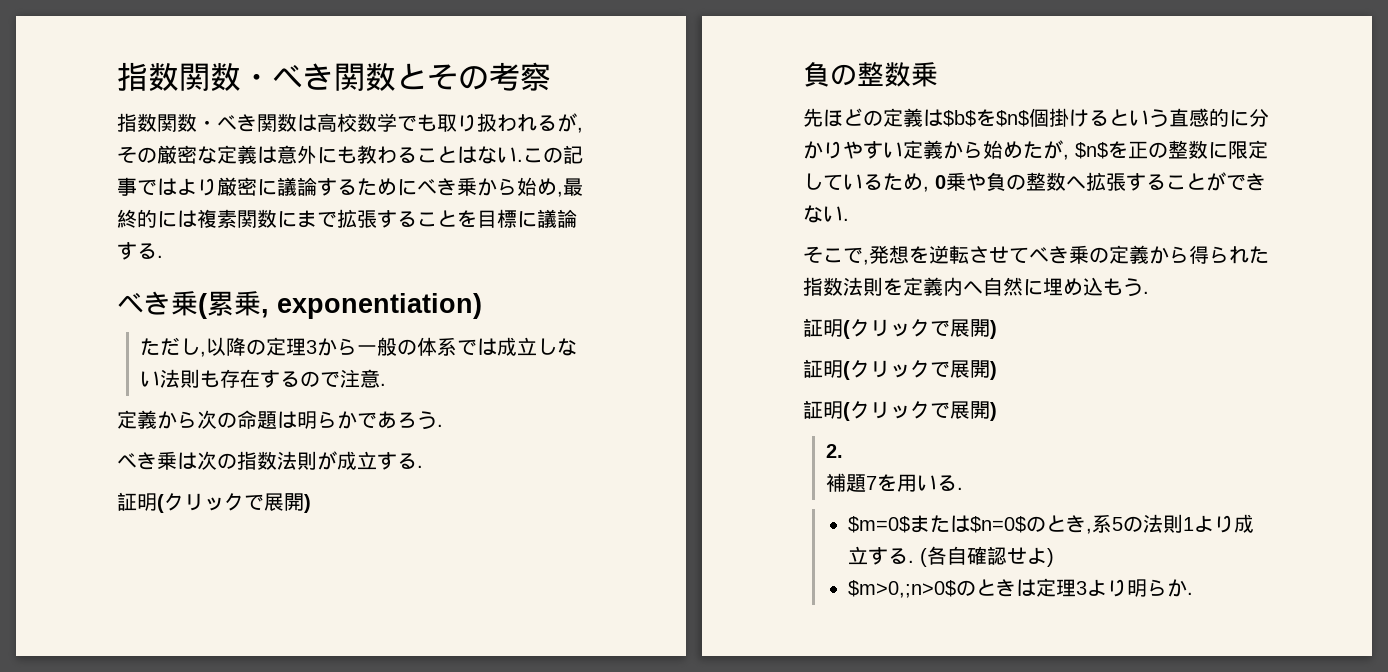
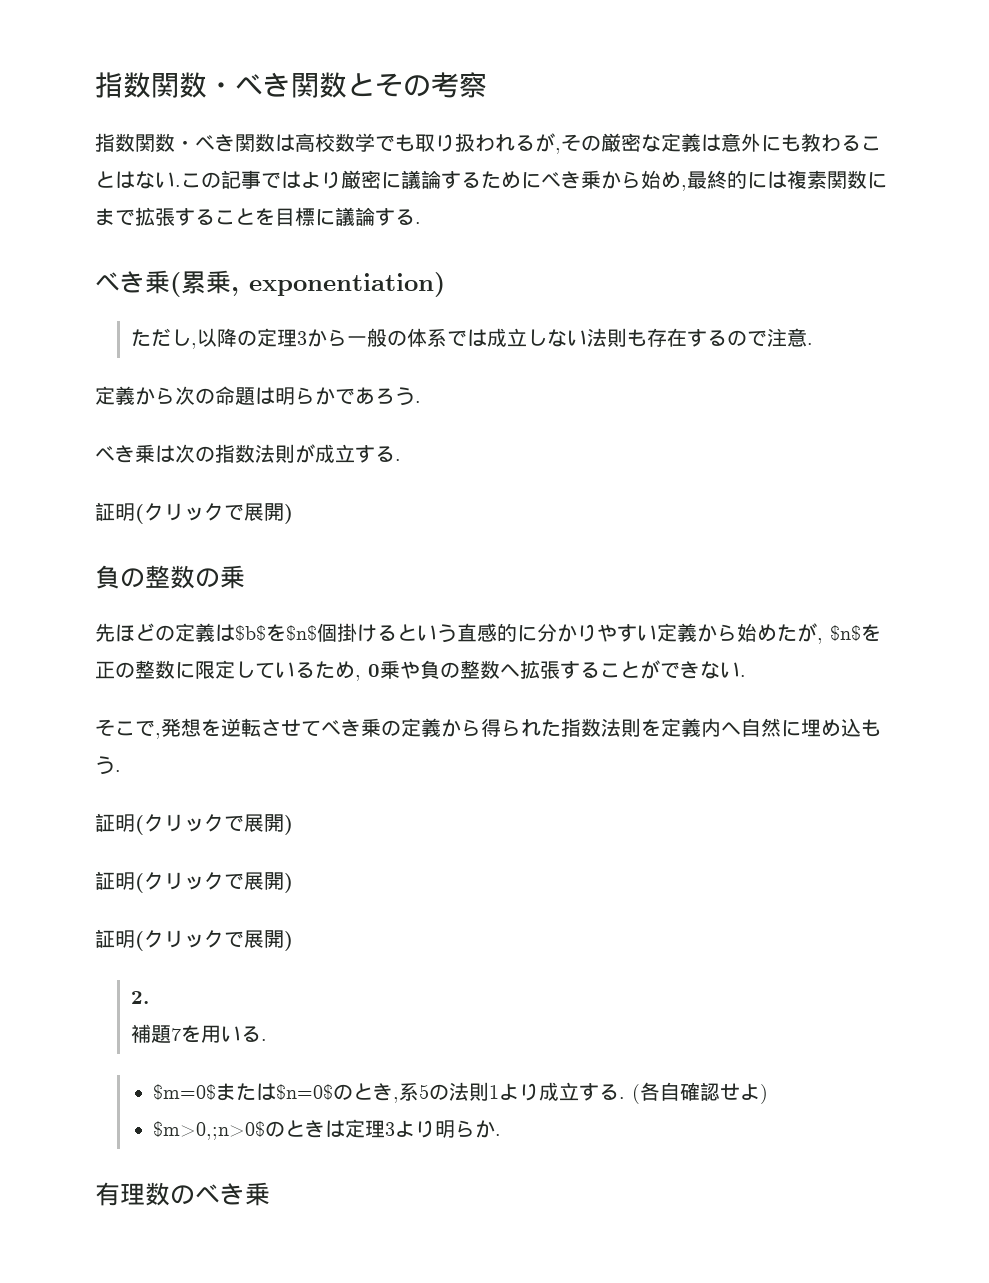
- 負の整数乗
+ 負の整数の乗
+ 有理数のべき乗

